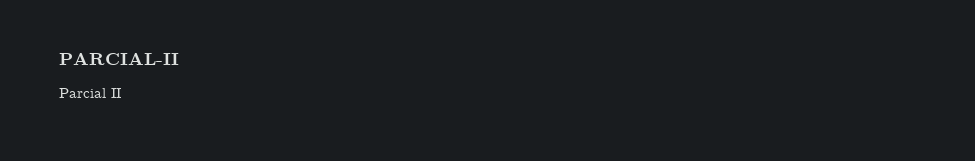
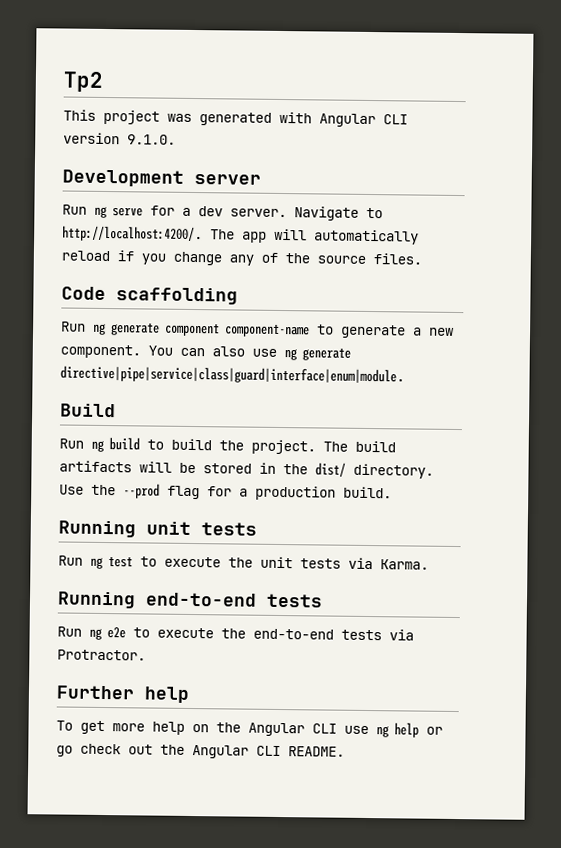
- PARCIAL-II
- Parcial II
+ Tp2
+ This project was generated with Angular CLI version 9.1.0.
+ Development server
+ Run ng serve for a dev server. Navigate to http://localhost:4200/. The app will automatically reload if you change any of the source files.
+ Code scaffolding
+ Run ng generate component component-name to generate a new component. You can also use ng generate directive|pipe|service|class|guard|interface|enum|module.
+ Build
+ Run ng build to build the project. The build artifacts will be stored in the dist/ directory. Use the --prod flag for a production build.
+ Running unit tests
+ Run ng test to execute the unit tests via Karma.
+ Running end-to-end tests
+ Run ng e2e to execute the end-to-end tests via Protractor.
+ Further help
+ To get more help on the Angular CLI use ng help or go check out the Angular CLI README.

